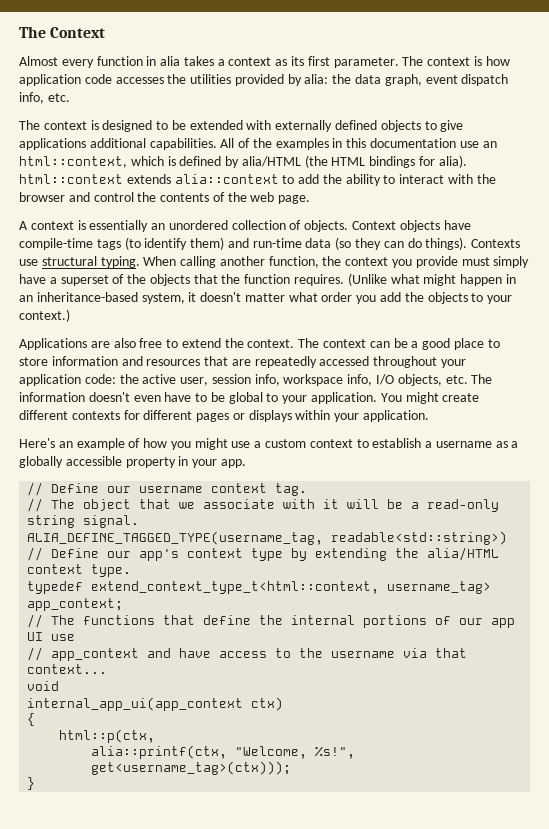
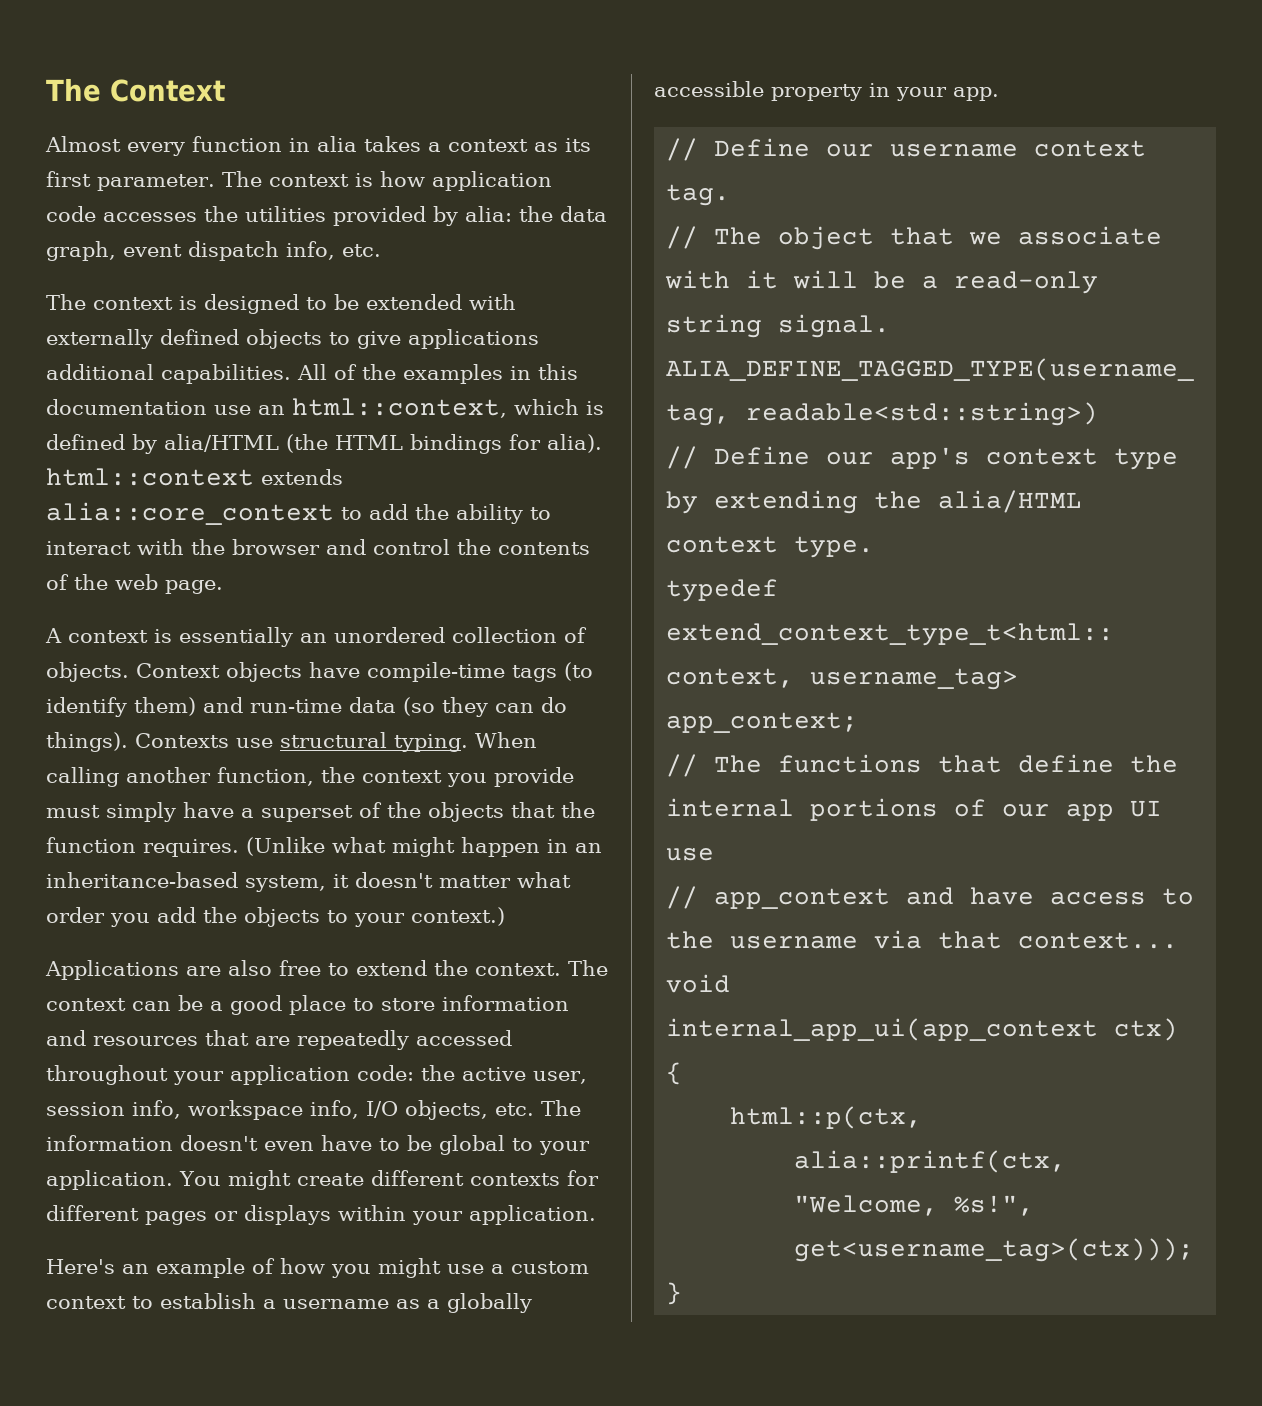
- All of the examples in this documentation use an html::context, which is defined by alia/HTML (the HTML bindings for alia). html::context extends alia::context to add the ability to interact with the browser and control the contents of the web page.
+ All of the examples in this documentation use an html::context, which is defined by alia/HTML (the HTML bindings for alia). html::context extends alia::core_context to add the ability to interact with the browser and control the contents of the web page.

